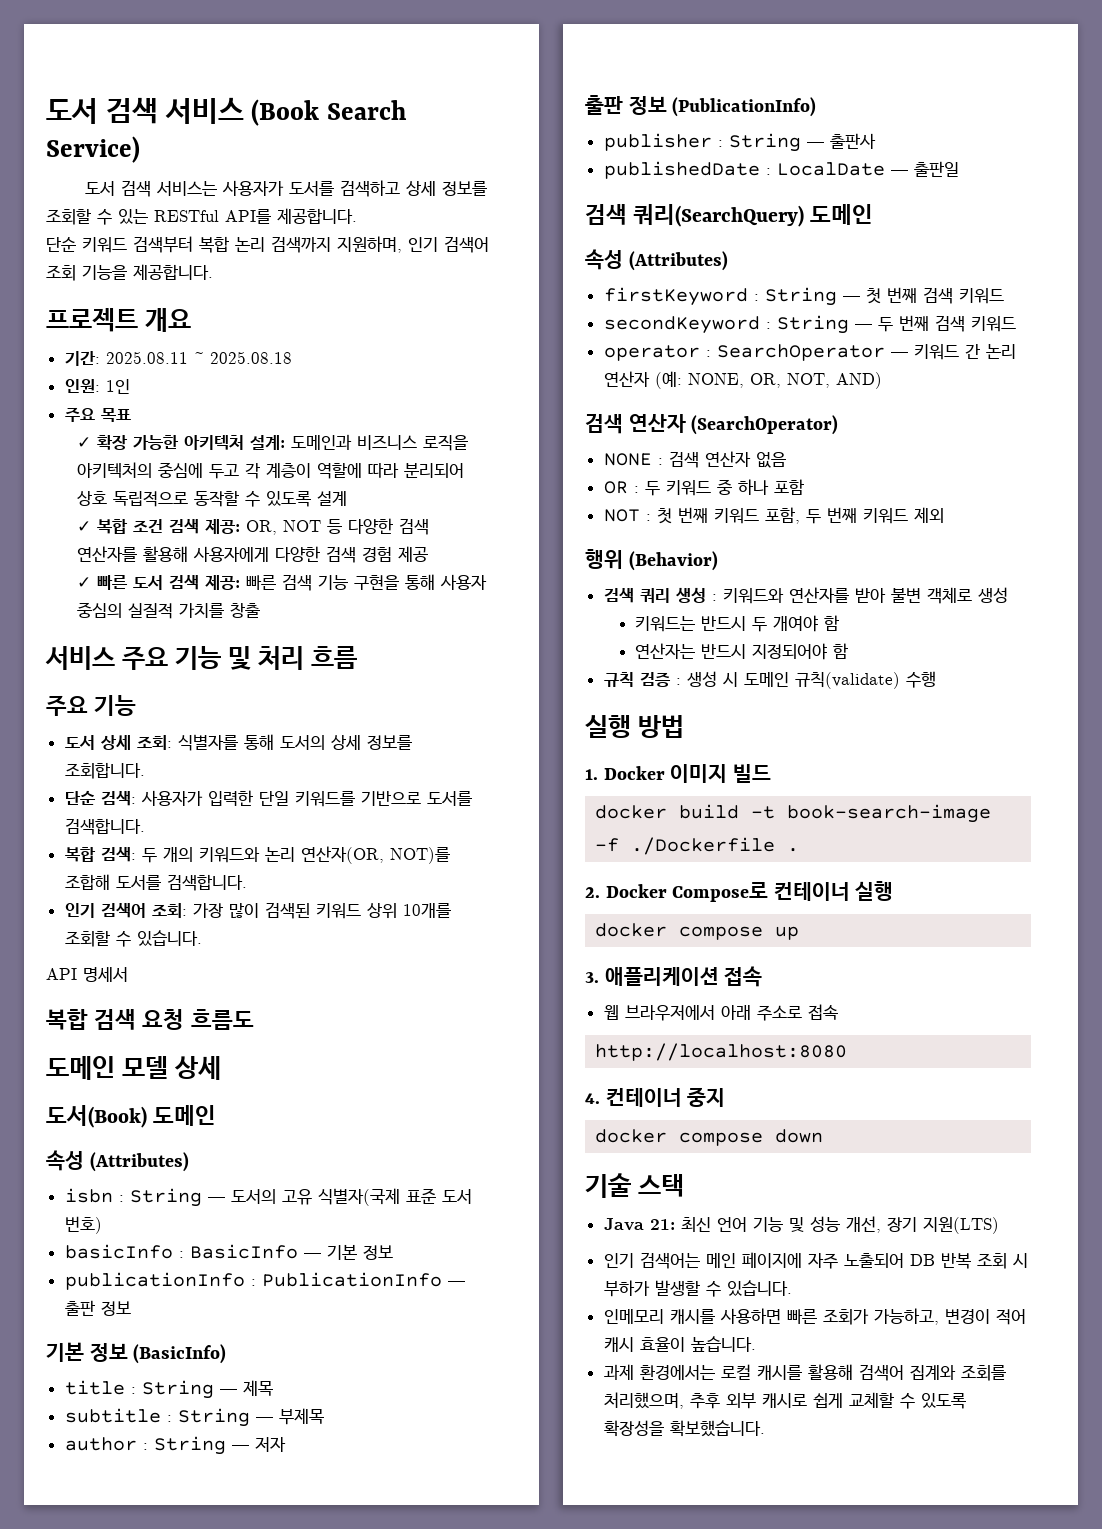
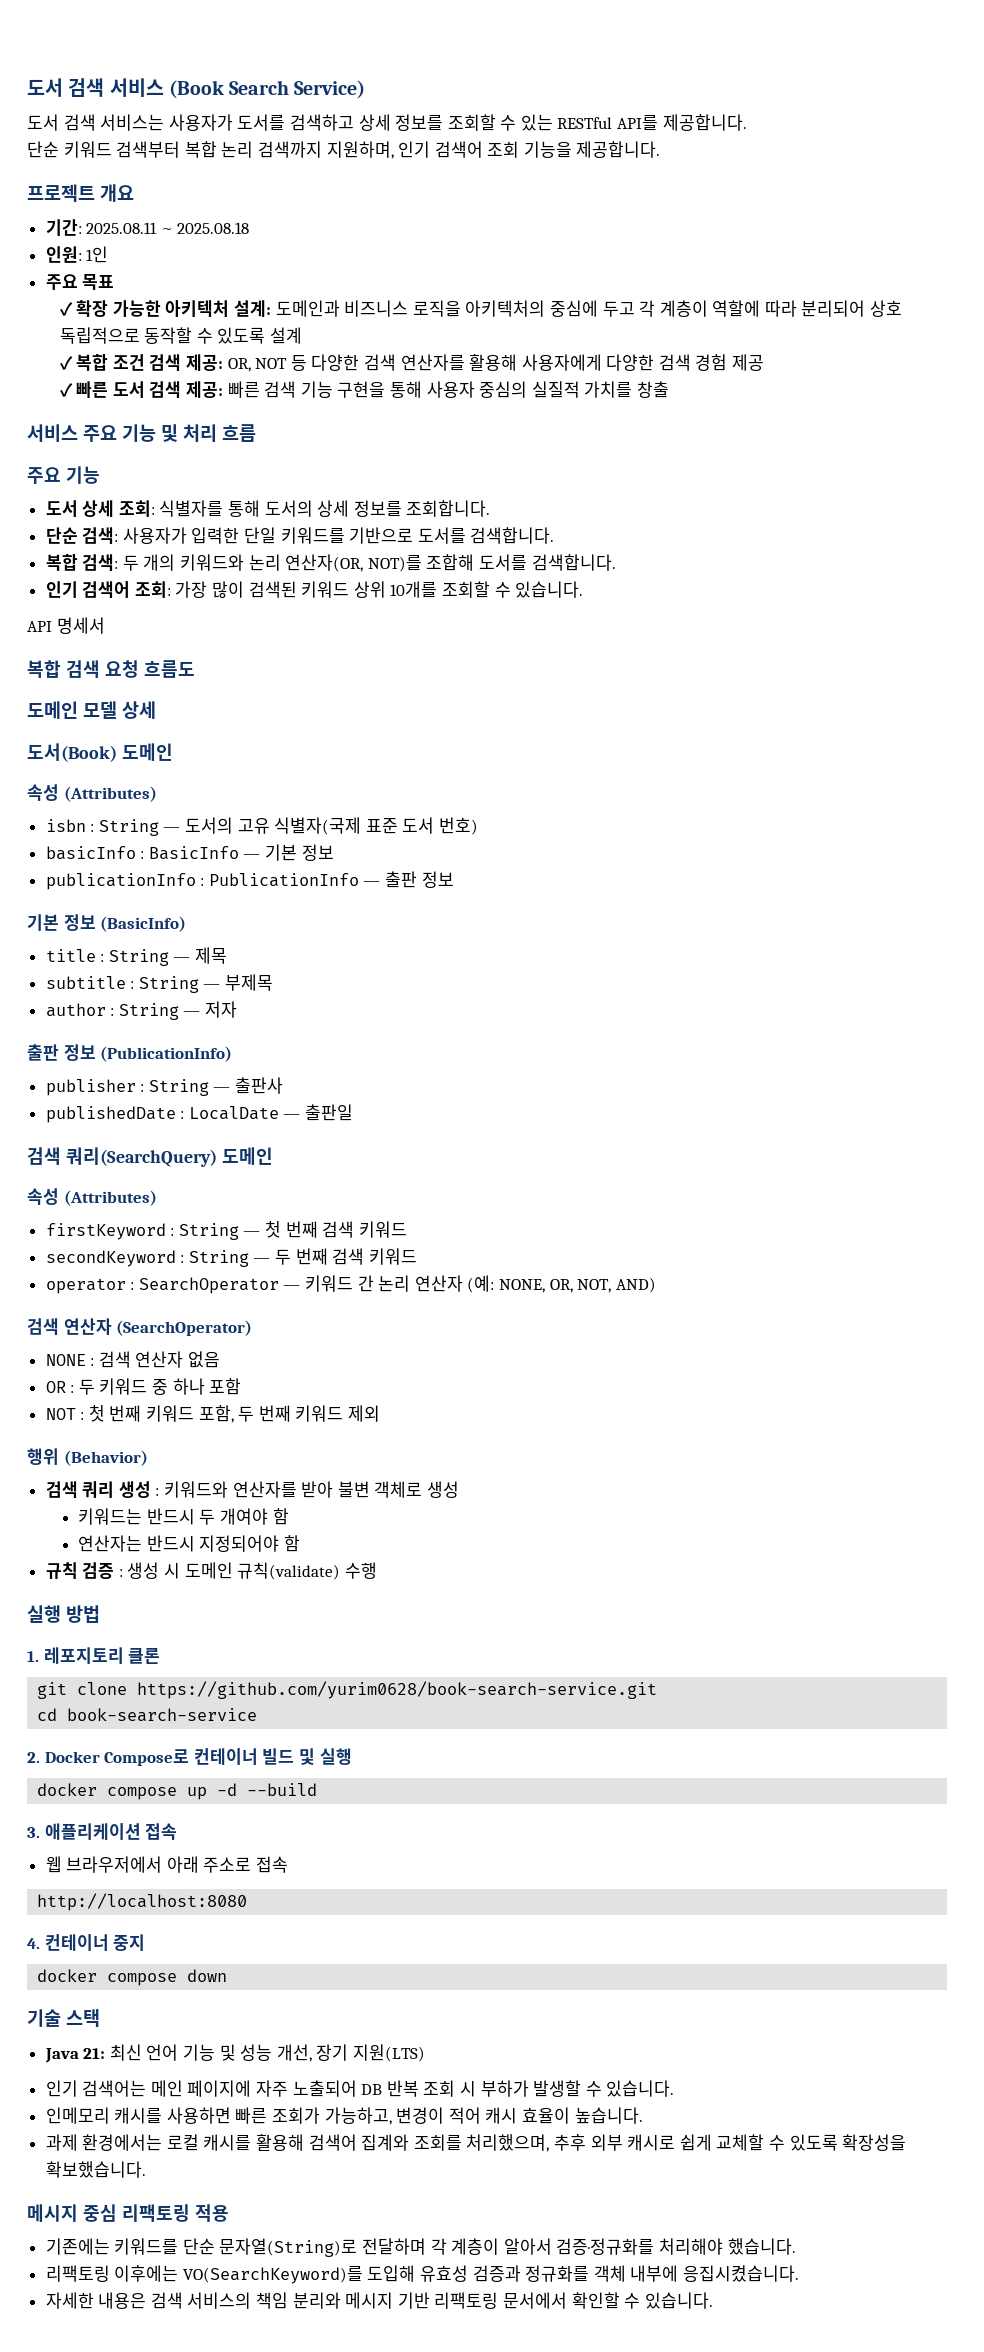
- 1. Docker 이미지 빌드
- docker build -t book-search-image -f ./Dockerfile .
+ 1. 레포지토리 클론
+ git clone https://github.com/yurim0628/book-search-service.git
+ cd book-search-service
- 2. Docker Compose로 컨테이너 실행
+ 2. Docker Compose로 컨테이너 빌드 및 실행
- docker compose up
+ docker compose up -d --build
+ 메시지 중심 리팩토링 적용
+ 기존에는 키워드를 단순 문자열(String)로 전달하며 각 계층이 알아서 검증·정규화를 처리해야 했습니다.
+ 리팩토링 이후에는 VO(SearchKeyword)를 도입해 유효성 검증과 정규화를 객체 내부에 응집시켰습니다.
+ 자세한 내용은 검색 서비스의 책임 분리와 메시지 기반 리팩토링 문서에서 확인할 수 있습니다.

